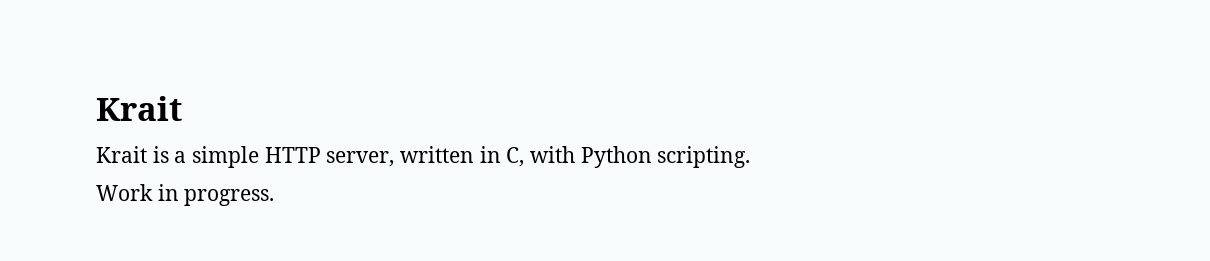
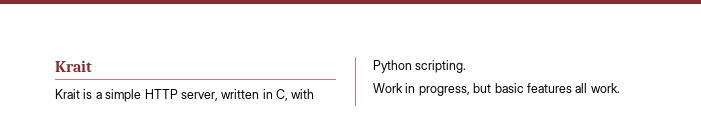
- Work in progress.
+ Work in progress, but basic features all work.

